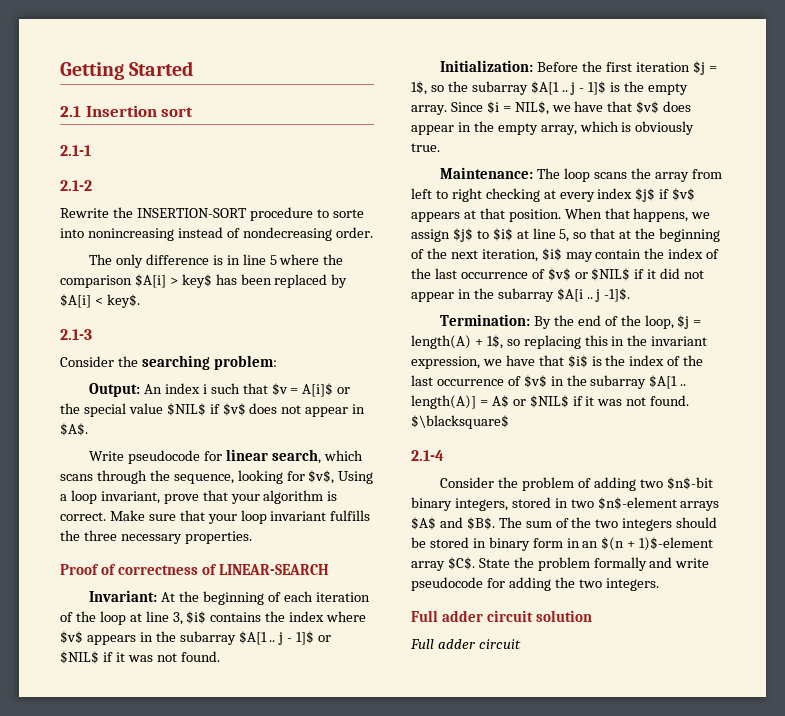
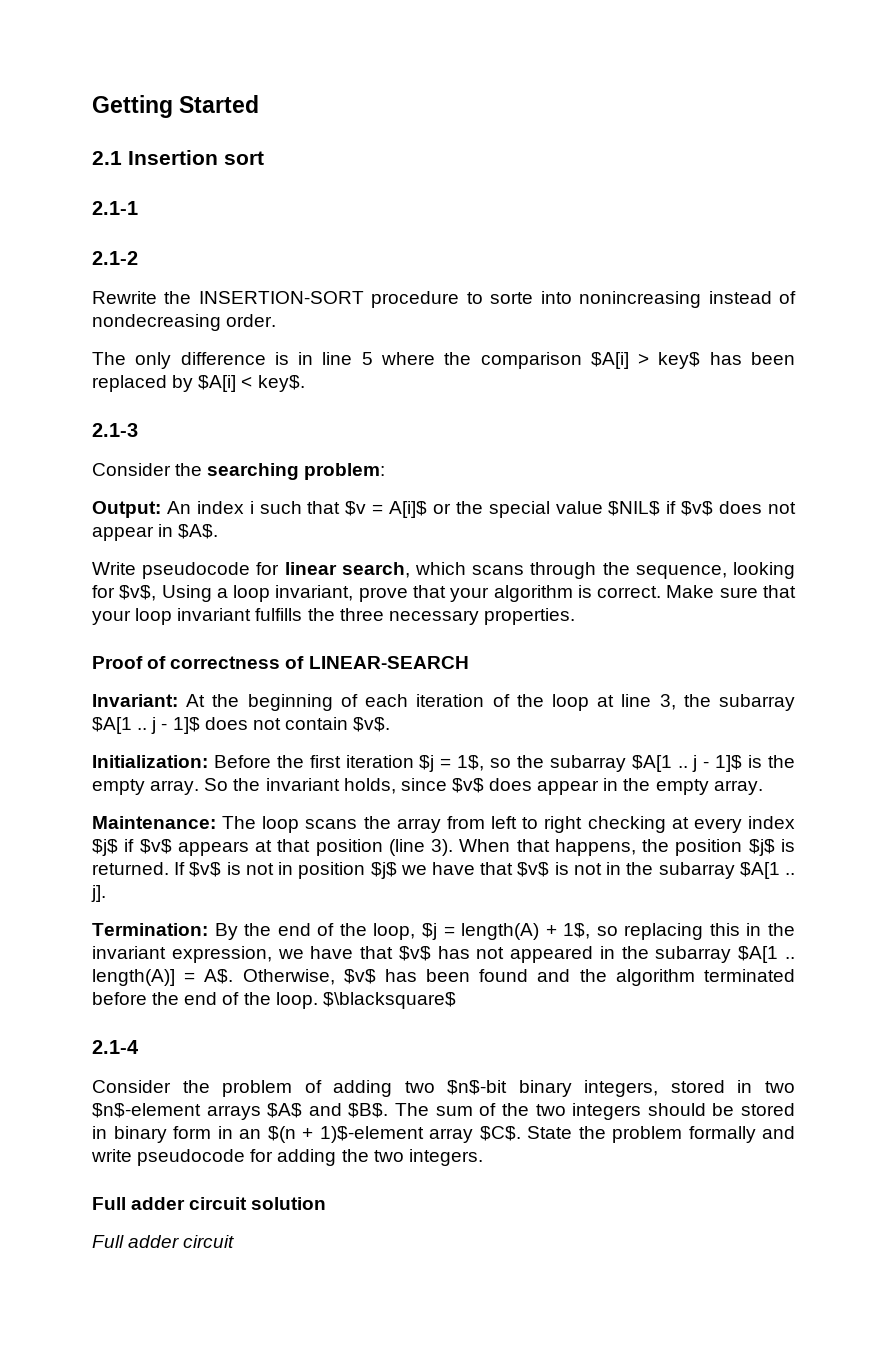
- Invariant: At the beginning of each iteration of the loop at line 3, $i$ contains the index where $v$ appears in the subarray $A[1 .. j - 1]$ or $NIL$ if it was not found.
+ Invariant: At the beginning of each iteration of the loop at line 3, the subarray $A[1 .. j - 1]$ does not contain $v$.
- Since $i = NIL$, we have that $v$ does appear in the empty array, which is obviously true.
+ So the invariant holds, since $v$ does appear in the empty array.
- Maintenance: The loop scans the array from left to right checking at every index $j$ if $v$ appears at that position. When that happens, we assign $j$ to $i$ at line 5, so that at the beginning of the next iteration, $i$ may contain the index of the last occurrence of $v$ or $NIL$ if it did not appear in the subarray $A[i .. j -1]$.
+ Maintenance: The loop scans the array from left to right checking at every index $j$ if $v$ appears at that position (line 3). When that happens, the position $j$ is returned. If $v$ is not in position $j$ we have that $v$ is not in the subarray $A[1 .. j].
- Termination: By the end of the loop, $j = length(A) + 1$, so replacing this in the invariant expression, we have that $i$ is the index of the last occurrence of $v$ in the subarray $A[1 .. length(A)] = A$ or $NIL$ if it was not found.
+ Termination: By the end of the loop, $j = length(A) + 1$, so replacing this in the invariant expression, we have that $v$ has not appeared in the subarray $A[1 .. length(A)] = A$. Otherwise, $v$ has been found and the algorithm terminated before the end of the loop.

